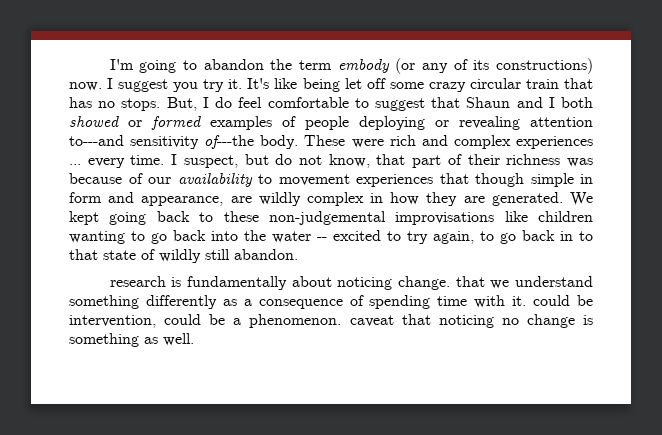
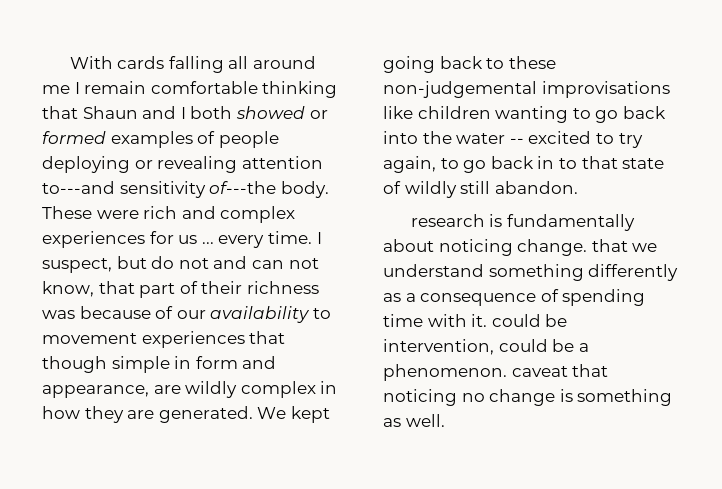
- I'm going to abandon the term embody (or any of its constructions) now. I suggest you try it. It's like being let off some crazy circular train that has no stops. But, I do feel comfortable to suggest that Shaun and I both showed or formed examples of people deploying or revealing attention to---and sensitivity of---the body.
+ With cards falling all around me I remain comfortable thinking that Shaun and I both showed or formed examples of people deploying or revealing attention to---and sensitivity of---the body.
- These were rich and complex experiences ... every time.
+ These were rich and complex experiences for us ... every time.
- I suspect, but do not know, that part of their richness was because of our availability to movement experiences that though simple in form and appearance, are wildly complex in how they are generated.
+ I suspect, but do not and can not know, that part of their richness was because of our availability to movement experiences that though simple in form and appearance, are wildly complex in how they are generated.

